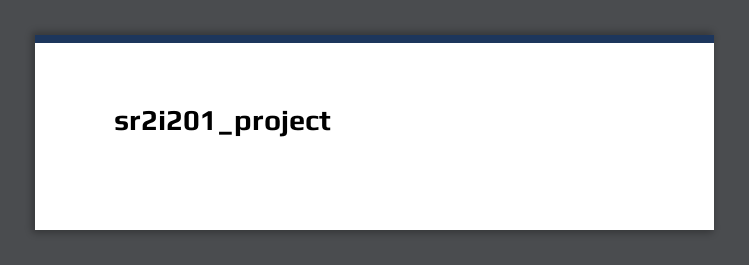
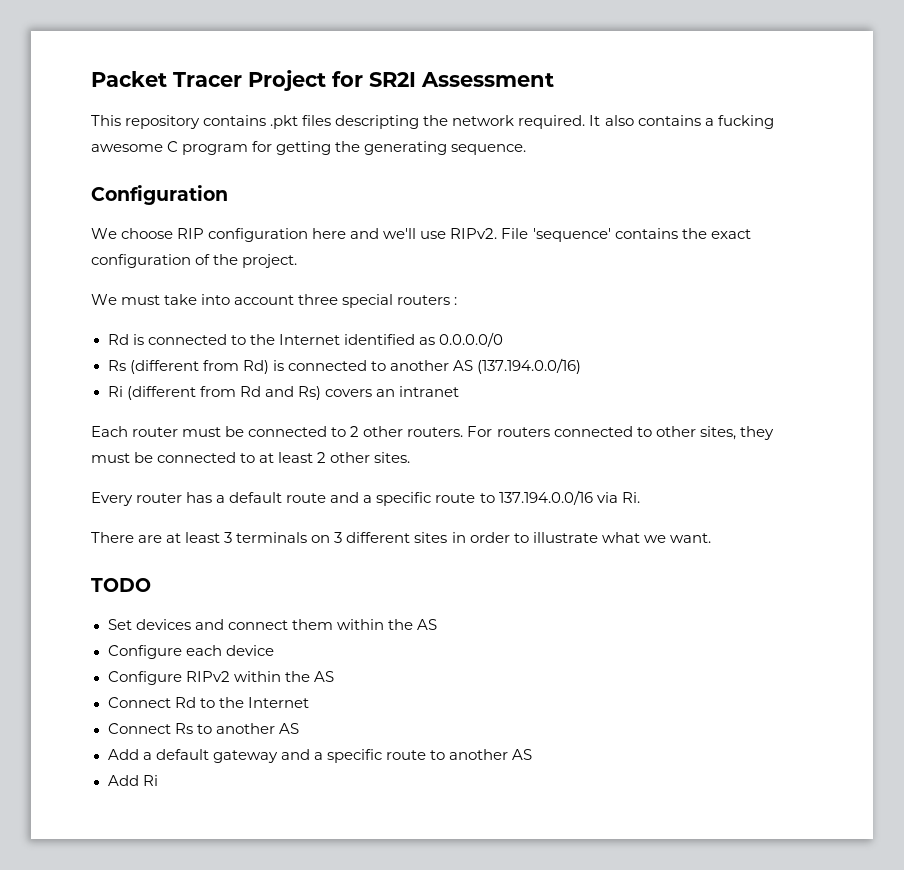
- sr2i201_project
+ Packet Tracer Project for SR2I Assessment
+ This repository contains .pkt files descripting the network required. It also contains a fucking awesome C program for getting the generating sequence.
+ Configuration
+ We choose RIP configuration here and we'll use RIPv2. File 'sequence' contains the exact configuration of the project.
+ We must take into account three special routers :
+ Rd is connected to the Internet identified as 0.0.0.0/0
+ Rs (different from Rd) is connected to another AS (137.194.0.0/16)
+ Ri (different from Rd and Rs) covers an intranet
+ Each router must be connected to 2 other routers. For routers connected to other sites, they must be connected to at least 2 other sites.
+ Every router has a default route and a specific route to 137.194.0.0/16 via Ri.
+ There are at least 3 terminals on 3 different sites in order to illustrate what we want.
+ TODO
+ Set devices and connect them within the AS
+ Configure each device
+ Configure RIPv2 within the AS
+ Connect Rd to the Internet
+ Connect Rs to another AS
+ Add a default gateway and a specific route to another AS
+ Add Ri

